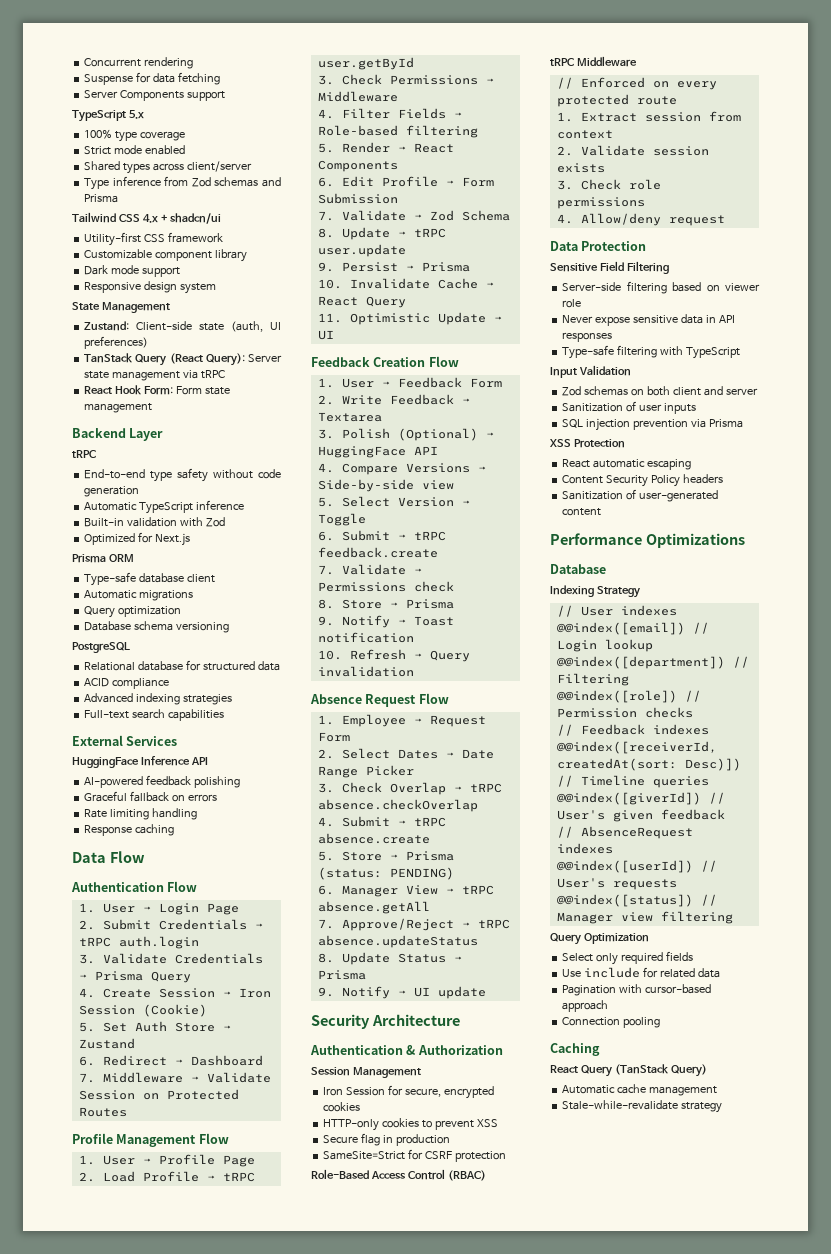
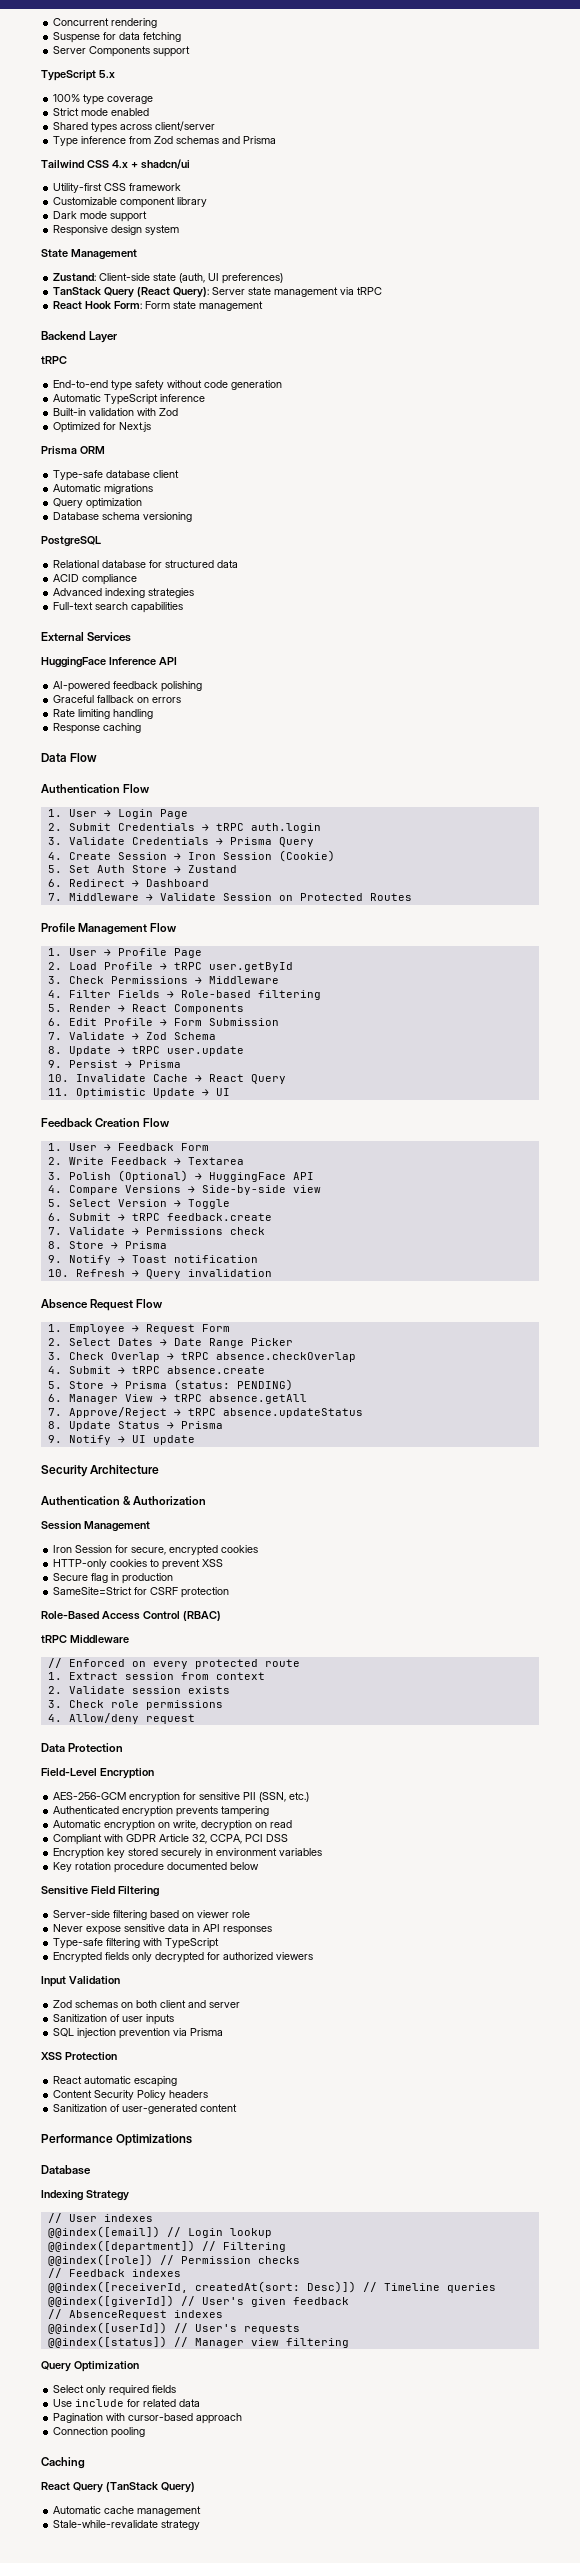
+ Field-Level Encryption
+ AES-256-GCM encryption for sensitive PII (SSN, etc.)
+ Authenticated encryption prevents tampering
+ Automatic encryption on write, decryption on read
+ Compliant with GDPR Article 32, CCPA, PCI DSS
+ Encryption key stored securely in environment variables
+ Key rotation procedure documented below
+ Encrypted fields only decrypted for authorized viewers

